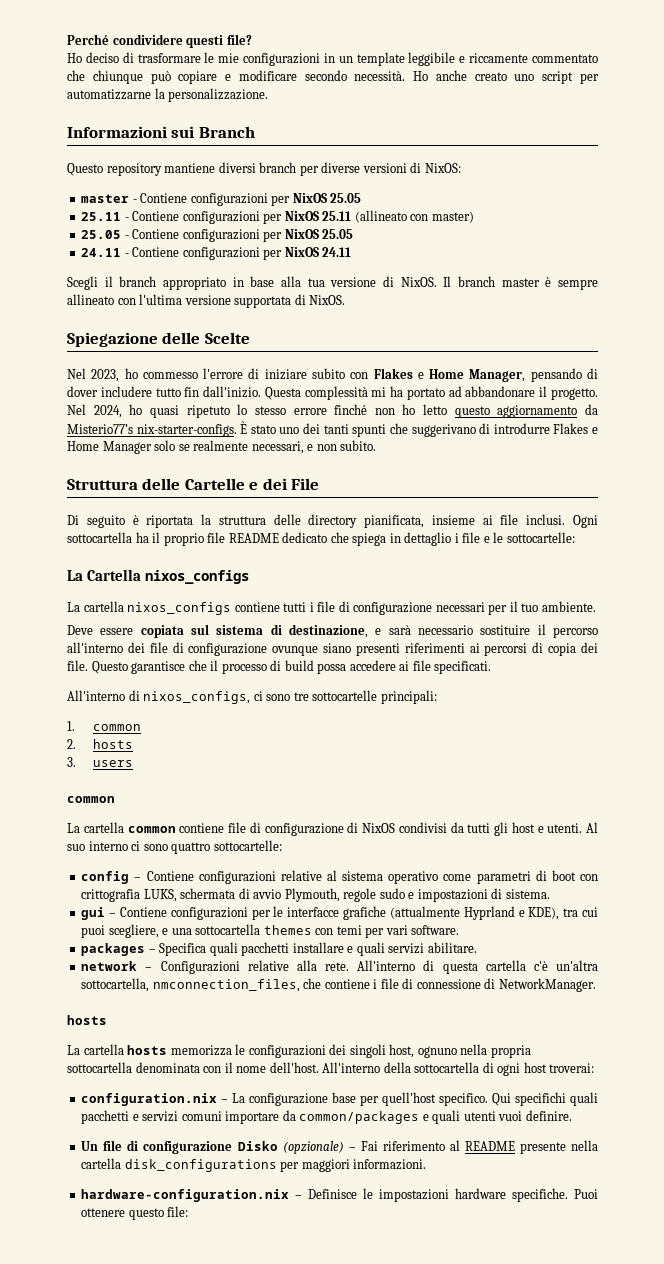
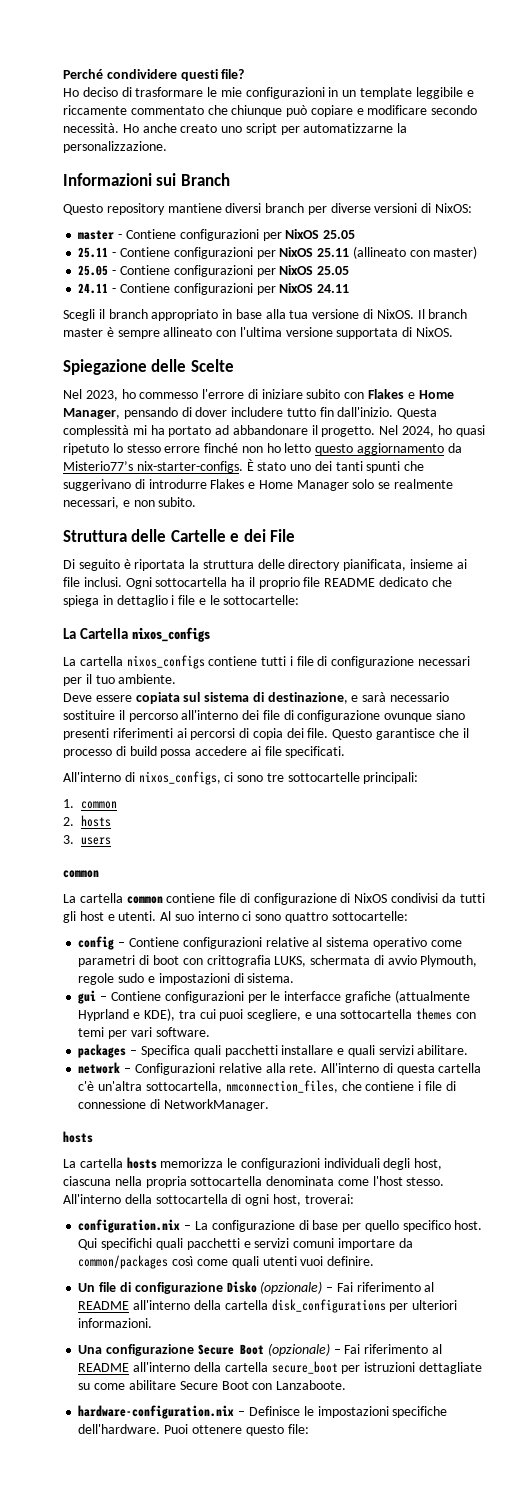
- La cartella hosts memorizza le configurazioni dei singoli host, ognuno nella propria sottocartella denominata con il nome dell'host.
+ La cartella hosts memorizza le configurazioni individuali degli host, ciascuna nella propria sottocartella denominata come l'host stesso.
- All'interno della sottocartella di ogni host troverai:
+ All'interno della sottocartella di ogni host, troverai:
- configuration.nix – La configurazione base per quell'host specifico.
+ configuration.nix – La configurazione di base per quello specifico host.
- Qui specifichi quali pacchetti e servizi comuni importare da common/packages e quali utenti vuoi definire.
+ Qui specifichi quali pacchetti e servizi comuni importare da common/packages così come quali utenti vuoi definire.
- Un file di configurazione Disko (opzionale) – Fai riferimento al README presente nella cartella disk_configurations per maggiori informazioni.
+ Un file di configurazione Disko (opzionale) – Fai riferimento al README all'interno della cartella disk_configurations per ulteriori informazioni.
+ Una configurazione Secure Boot (opzionale) – Fai riferimento al README all'interno della cartella secure_boot per istruzioni dettagliate su come abilitare Secure Boot con Lanzaboote.
- hardware-configuration.nix – Definisce le impostazioni hardware specifiche.
+ hardware-configuration.nix – Definisce le impostazioni specifiche dell'hardware.

